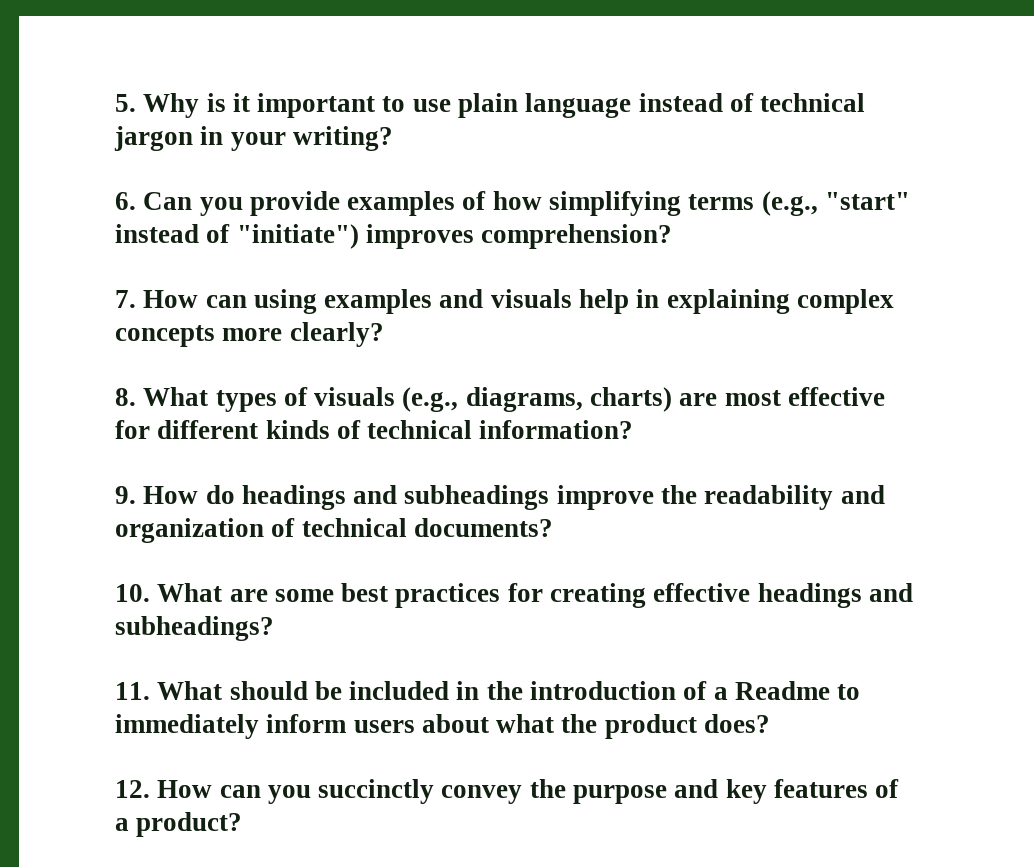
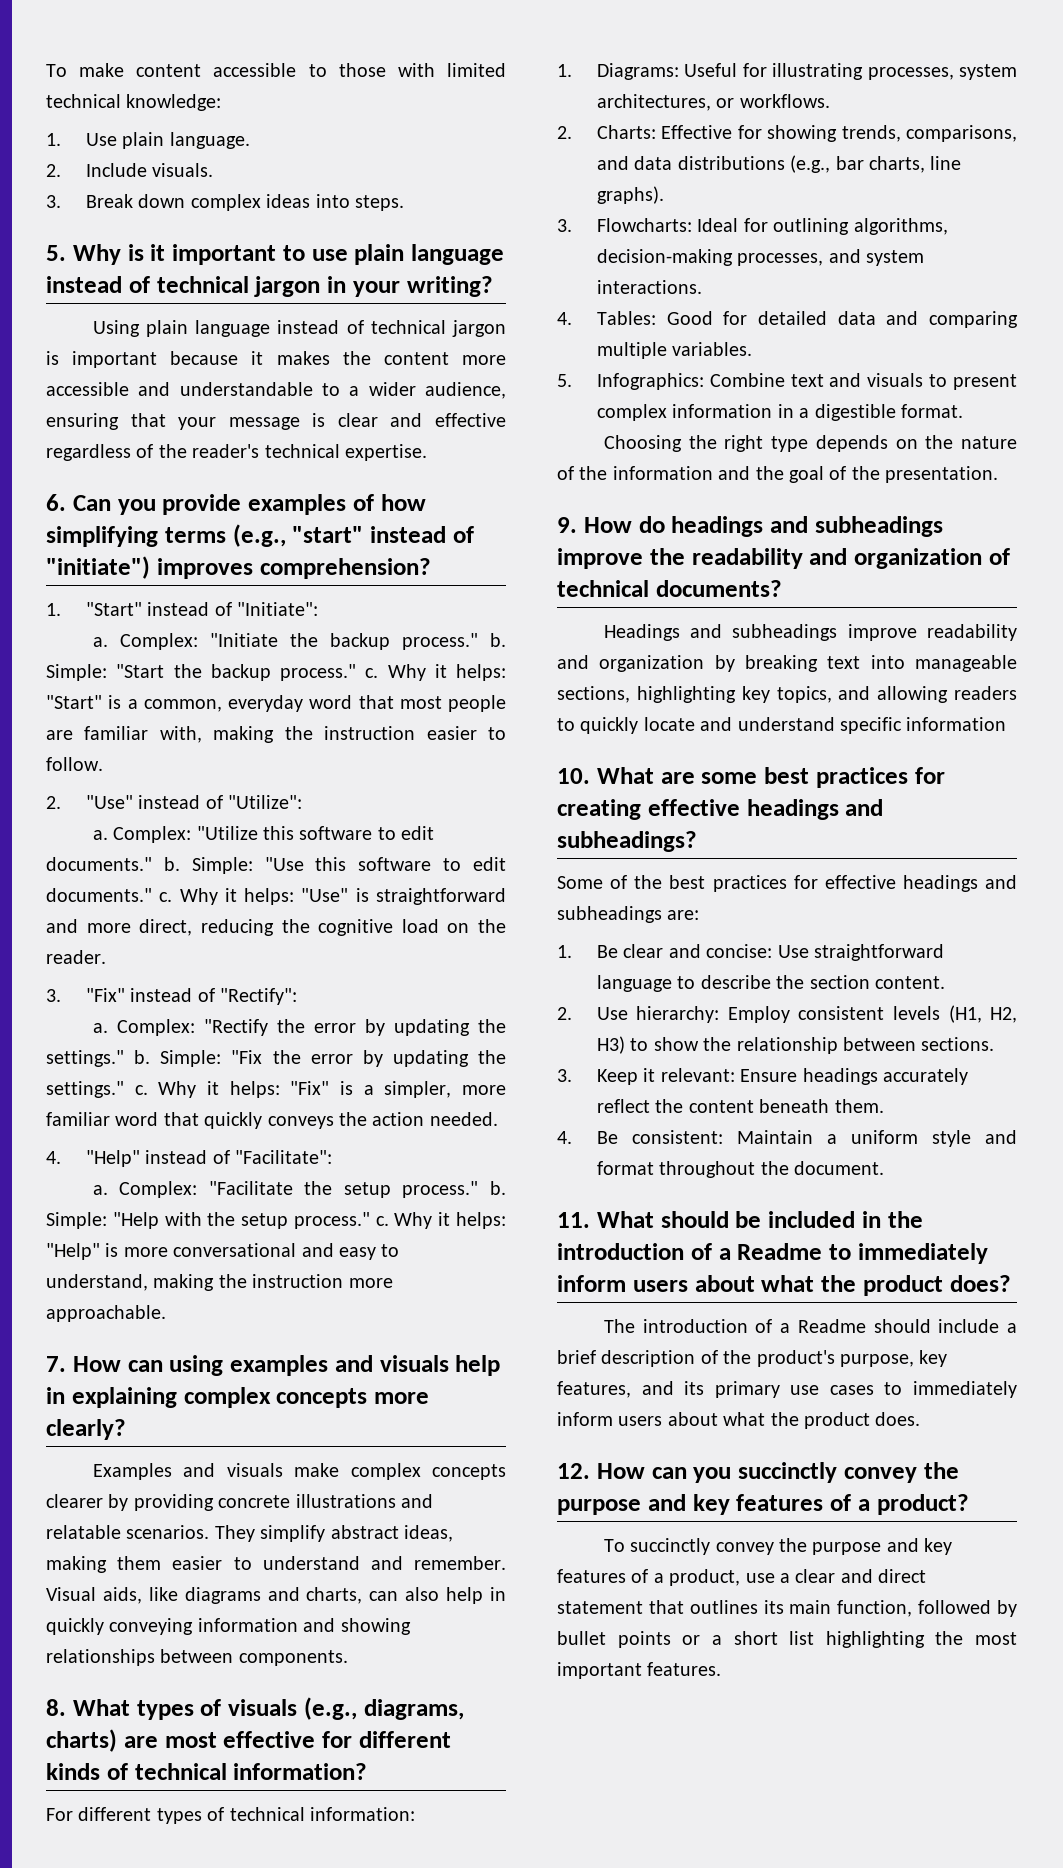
+ To make content accessible to those with limited technical knowledge:
+ 1. Use plain language.
+ 2. Include visuals.
+ 3. Break down complex ideas into steps.
+ Using plain language instead of technical jargon is important because it makes the content more accessible and understandable to a wider audience, ensuring that your message is clear and effective regardless of the reader's technical expertise.
+ 1. "Start" instead of "Initiate":
+ a. Complex: "Initiate the backup process." b. Simple: "Start the backup process." c. Why it helps: "Start" is a common, everyday word that most people are familiar with, making the instruction easier to follow.
+ 2. "Use" instead of "Utilize":
+ a. Complex: "Utilize this software to edit documents." b. Simple: "Use this software to edit documents." c. Why it helps: "Use" is straightforward and more direct, reducing the cognitive load on the reader.
+ 3. "Fix" instead of "Rectify":
+ a. Complex: "Rectify the error by updating the settings." b. Simple: "Fix the error by updating the settings." c. Why it helps: "Fix" is a simpler, more familiar word that quickly conveys the action needed.
+ 4. "Help" instead of "Facilitate":
+ a. Complex: "Facilitate the setup process." b. Simple: "Help with the setup process." c. Why it helps: "Help" is more conversational and easy to understand, making the instruction more approachable.
+ Examples and visuals make complex concepts clearer by providing concrete illustrations and relatable scenarios. They simplify abstract ideas, making them easier to understand and remember. Visual aids, like diagrams and charts, can also help in quickly conveying information and showing relationships between components.
+ For different types of technical information:
+ 1. Diagrams: Useful for illustrating processes, system architectures, or workflows.
+ 2. Charts: Effective for showing trends, comparisons, and data distributions (e.g., bar charts, line graphs).
+ 3. Flowcharts: Ideal for outlining algorithms, decision-making processes, and system interactions.
+ 4. Tables: Good for detailed data and comparing multiple variables.
+ 5. Infographics: Combine text and visuals to present complex information in a digestible format.
+ Choosing the right type depends on the nature of the information and the goal of the presentation.
+ Headings and subheadings improve readability and organization by breaking text into manageable sections, highlighting key topics, and allowing readers to quickly locate and understand specific information
+ Some of the best practices for effective headings and subheadings are:
+ 1. Be clear and concise: Use straightforward language to describe the section content.
+ 2. Use hierarchy: Employ consistent levels (H1, H2, H3) to show the relationship between sections.
+ 3. Keep it relevant: Ensure headings accurately reflect the content beneath them.
+ 4. Be consistent: Maintain a uniform style and format throughout the document.
+ The introduction of a Readme should include a brief description of the product's purpose, key features, and its primary use cases to immediately inform users about what the product does.
+ To succinctly convey the purpose and key features of a product, use a clear and direct statement that outlines its main function, followed by bullet points or a short list highlighting the most important features.

